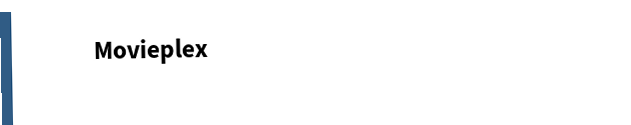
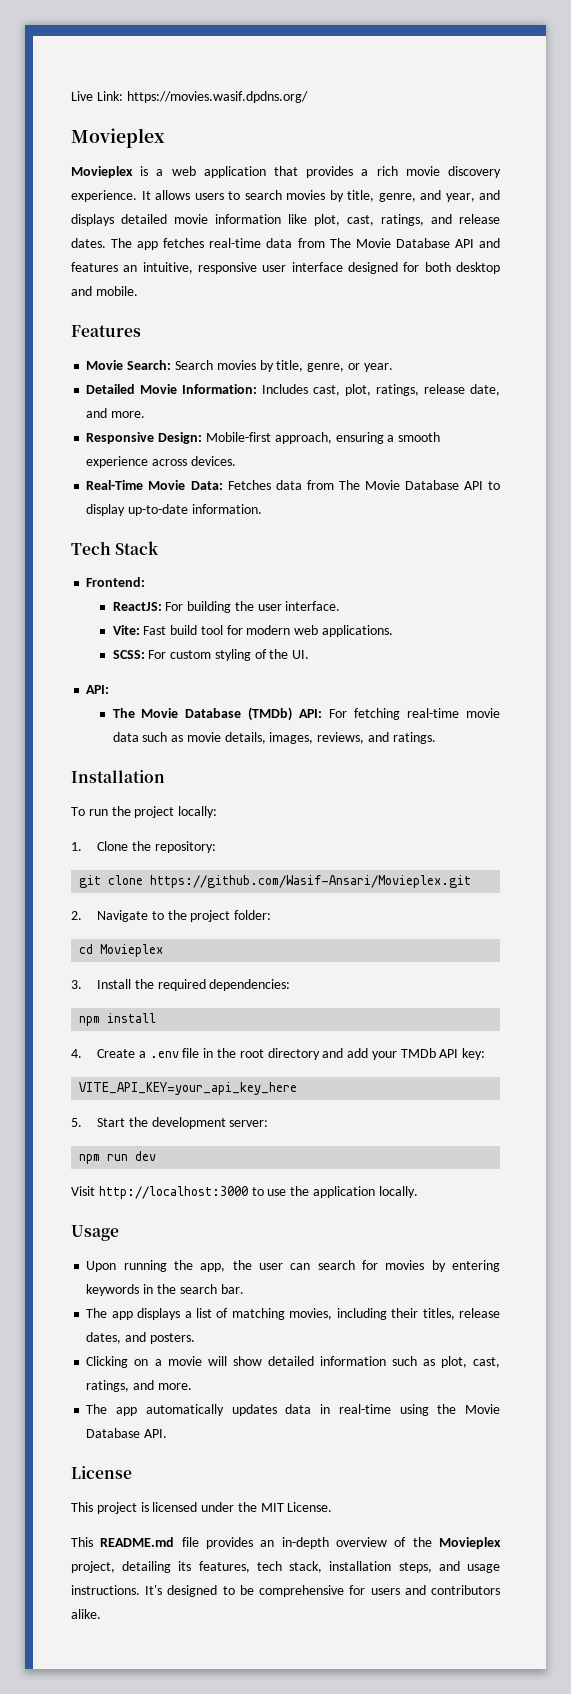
+ Live Link: https://movies.wasif.dpdns.org/
  Movieplex
+ Movieplex is a web application that provides a rich movie discovery experience. It allows users to search movies by title, genre, and year, and displays detailed movie information like plot, cast, ratings, and release dates. The app fetches real-time data from The Movie Database API and features an intuitive, responsive user interface designed for both desktop and mobile.
+ Features
+ Movie Search: Search movies by title, genre, or year.
+ Detailed Movie Information: Includes cast, plot, ratings, release date, and more.
+ Responsive Design: Mobile-first approach, ensuring a smooth experience across devices.
+ Real-Time Movie Data: Fetches data from The Movie Database API to display up-to-date information.
+ Tech Stack
+ Frontend:
+ ReactJS: For building the user interface.
+ Vite: Fast build tool for modern web applications.
+ SCSS: For custom styling of the UI.
+ API:
+ The Movie Database (TMDb) API: For fetching real-time movie data such as movie details, images, reviews, and ratings.
+ Installation
+ To run the project locally:
+ 1. Clone the repository:
+ git clone https://github.com/Wasif-Ansari/Movieplex.git
+ 2. Navigate to the project folder:
+ cd Movieplex
+ 3. Install the required dependencies:
+ npm install
+ 4. Create a .env file in the root directory and add your TMDb API key:
+ VITE_API_KEY=your_api_key_here
+ 5. Start the development server:
+ npm run dev
+ Visit http://localhost:3000 to use the application locally.
+ Usage
+ Upon running the app, the user can search for movies by entering keywords in the search bar.
+ The app displays a list of matching movies, including their titles, release dates, and posters.
+ Clicking on a movie will show detailed information such as plot, cast, ratings, and more.
+ The app automatically updates data in real-time using the Movie Database API.
+ License
+ This project is licensed under the MIT License.
+ This README.md file provides an in-depth overview of the Movieplex project, detailing its features, tech stack, installation steps, and usage instructions. It's designed to be comprehensive for users and contributors alike.

